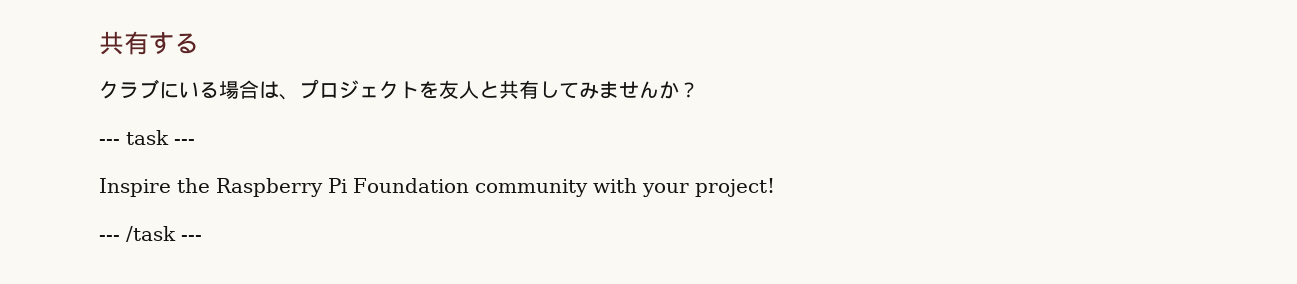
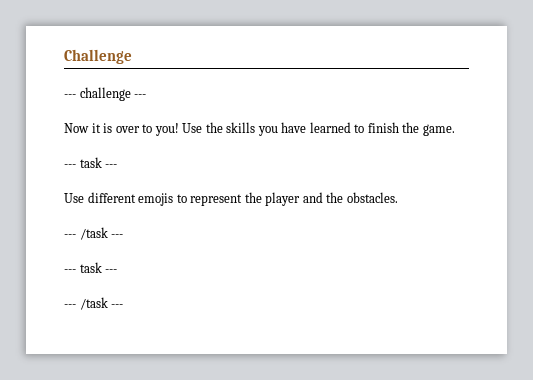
- 共有する
- クラブにいる場合は、プロジェクトを友人と共有してみませんか？
+ Challenge
+ --- challenge ---
+ Now it is over to you! Use the skills you have learned to finish the game.
  --- task ---
- Inspire the Raspberry Pi Foundation community with your project!
+ Use different emojis to represent the player and the obstacles.
+ --- /task ---
+ --- task ---

